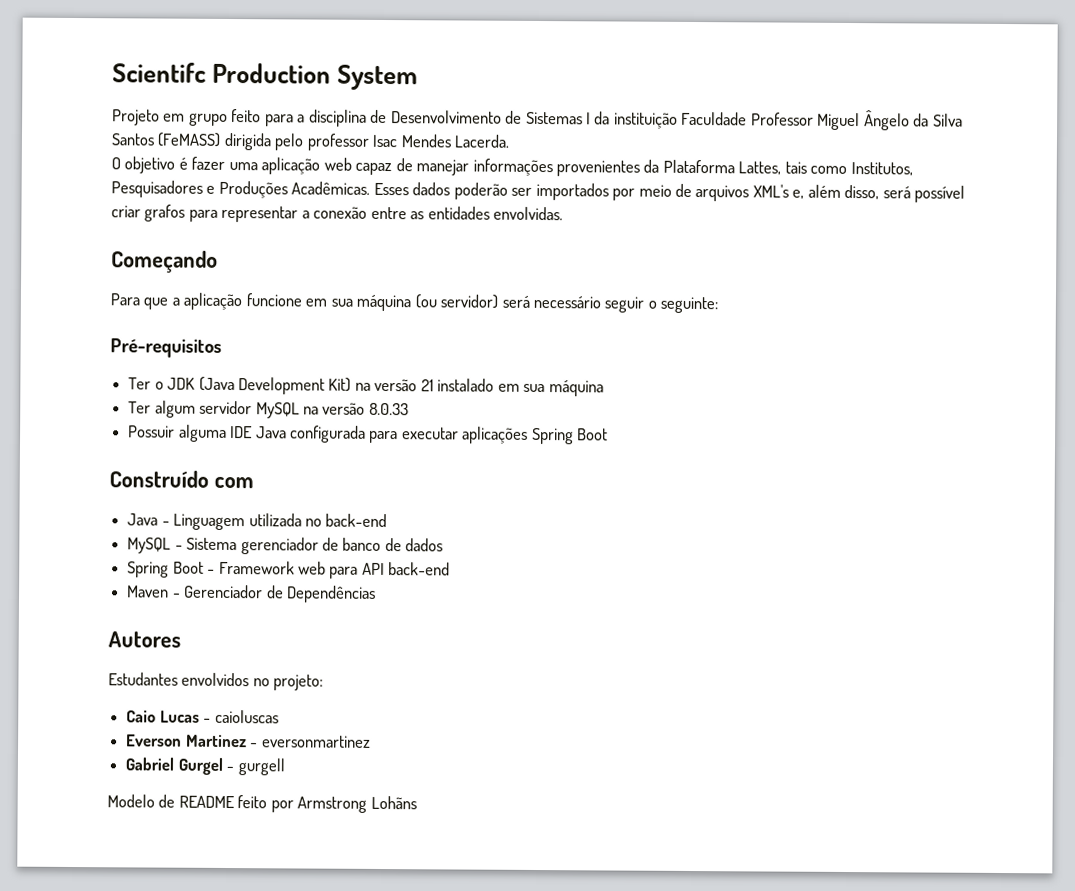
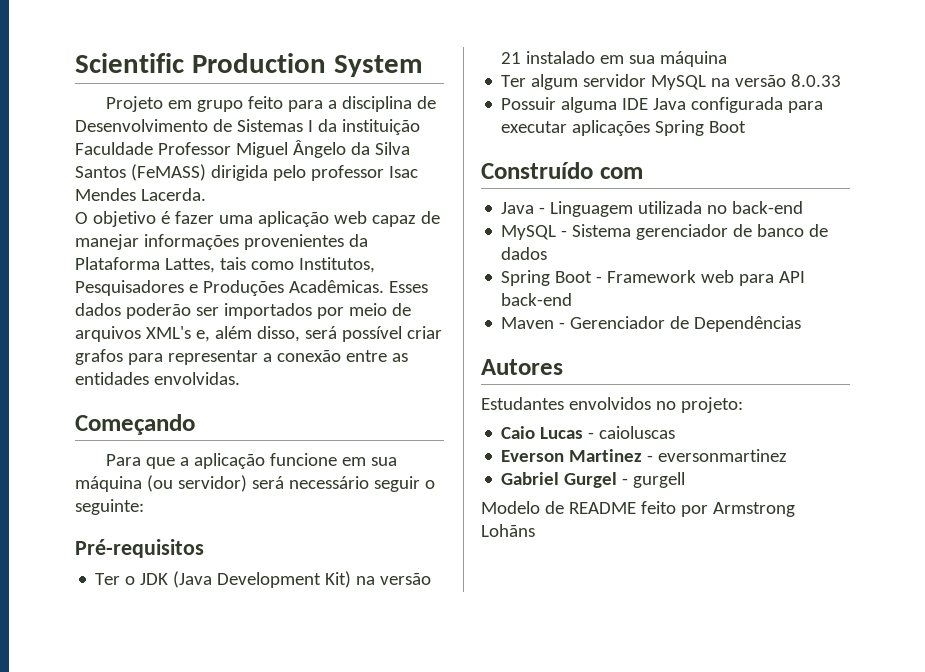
- Scientifc Production System
+ Scientific Production System

